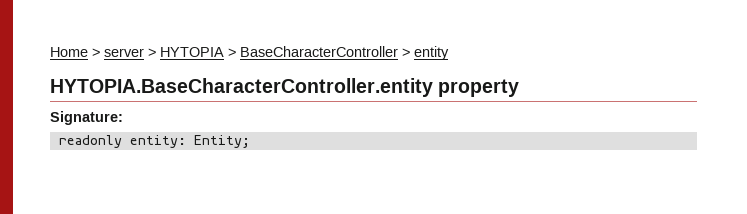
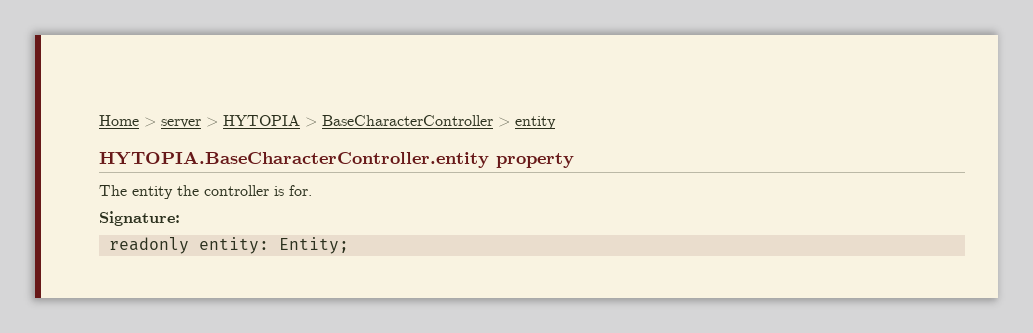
+ The entity the controller is for.

